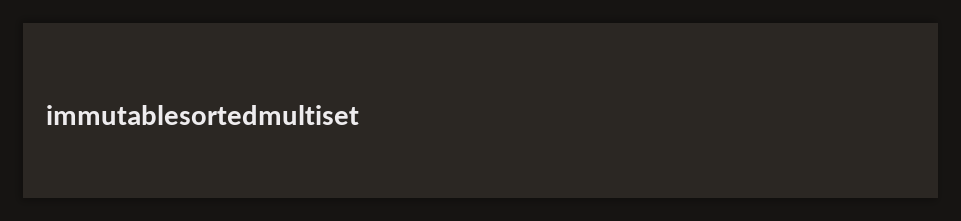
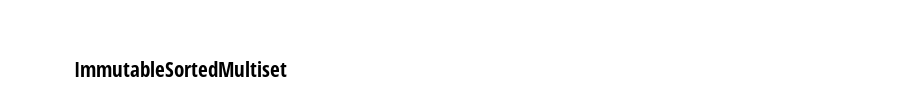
- immutablesortedmultiset
+ ImmutableSortedMultiset

